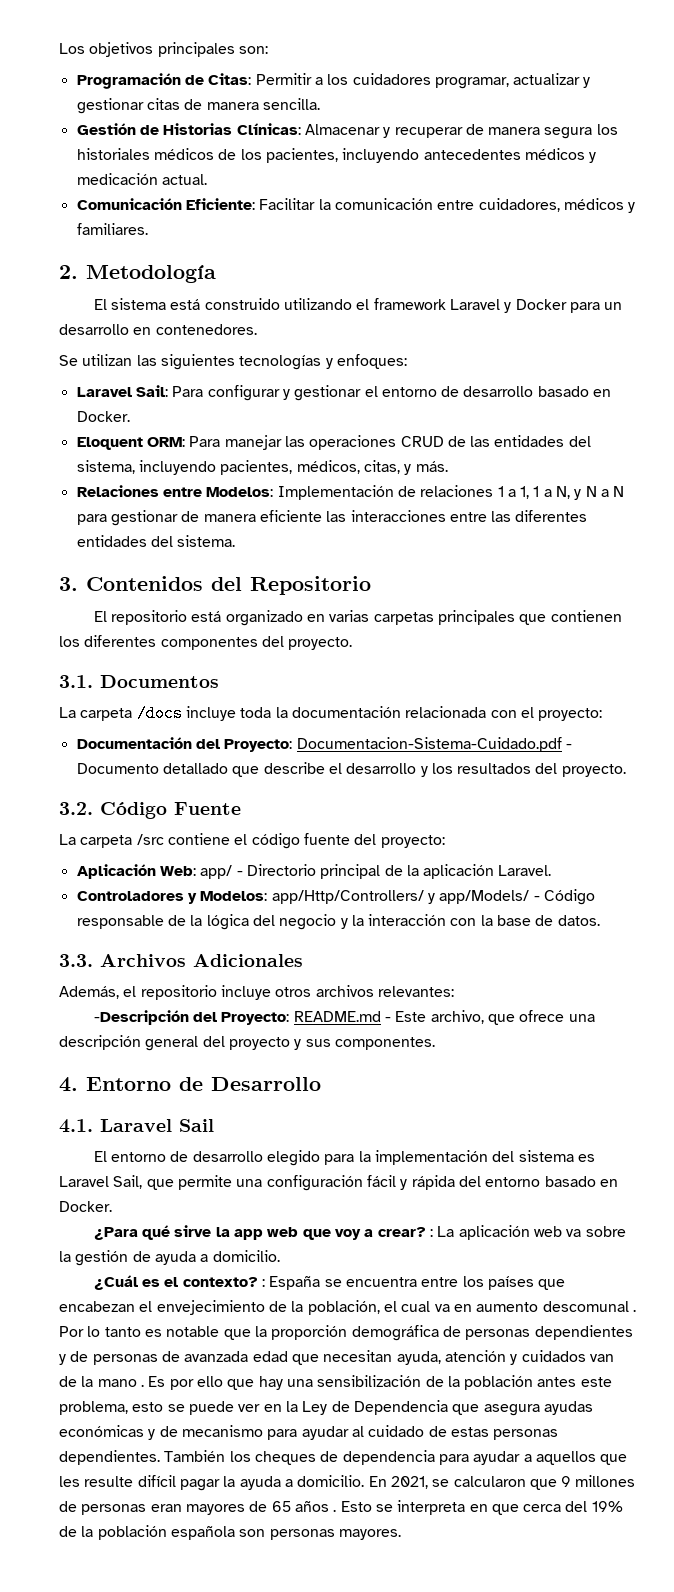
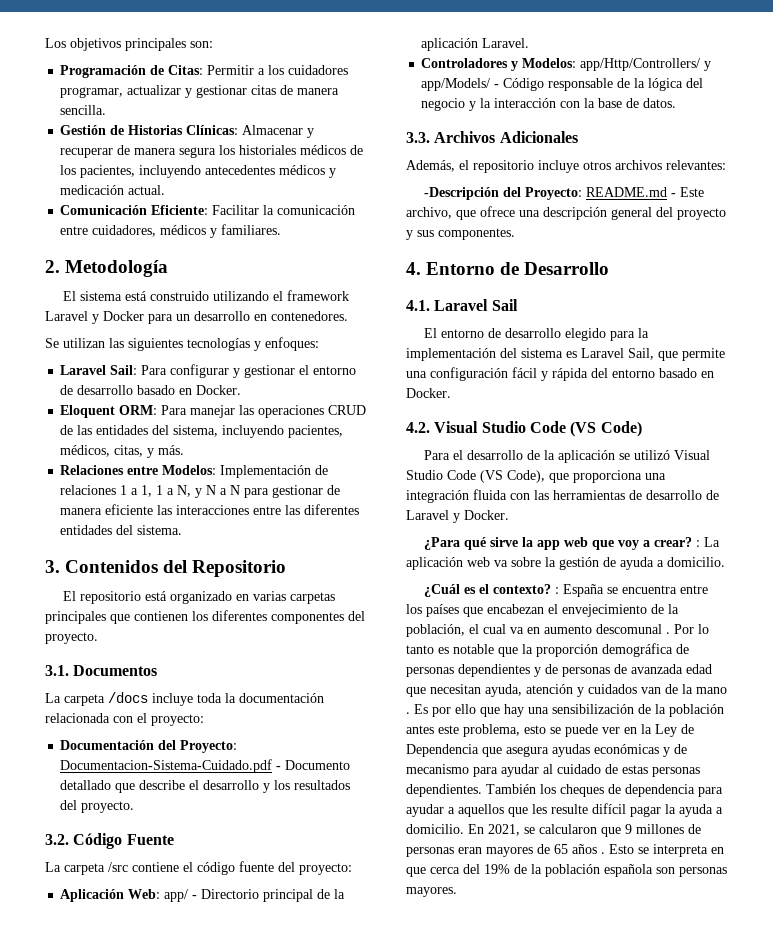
+ 4.2. Visual Studio Code (VS Code)
+ Para el desarrollo de la aplicación se utilizó Visual Studio Code (VS Code), que proporciona una integración fluida con las herramientas de desarrollo de Laravel y Docker.

